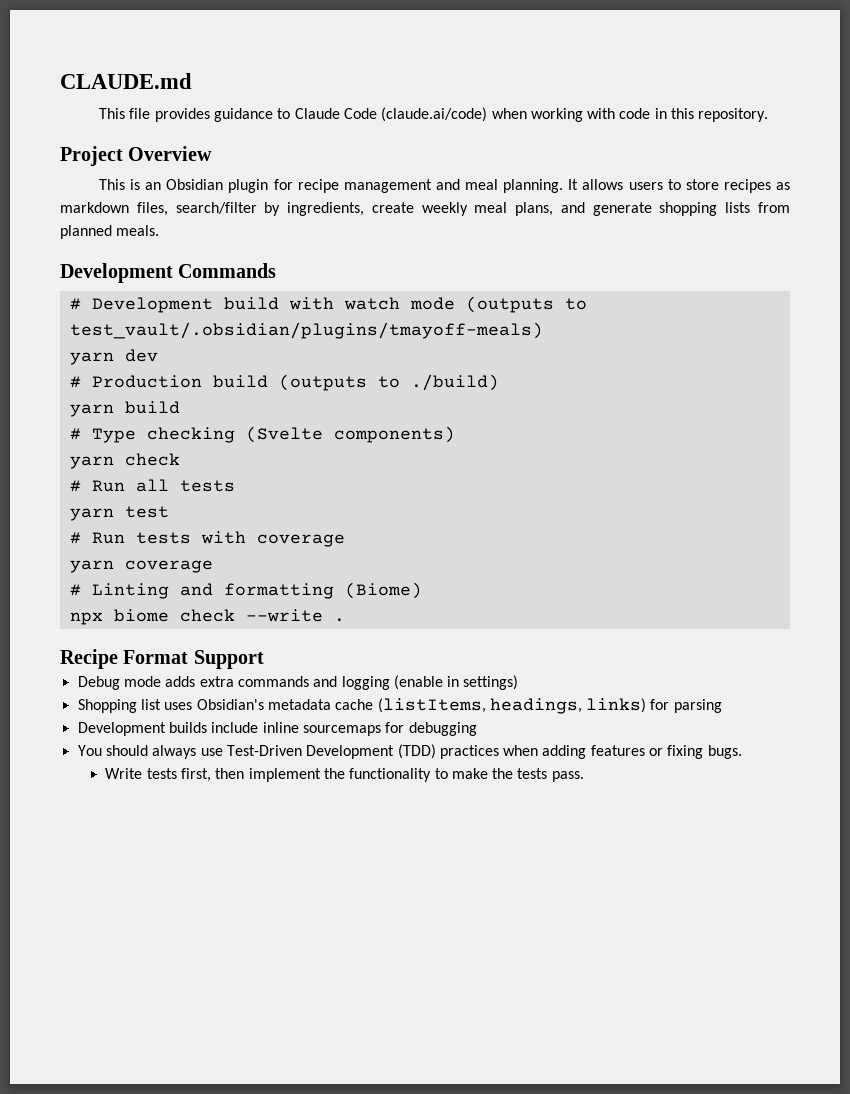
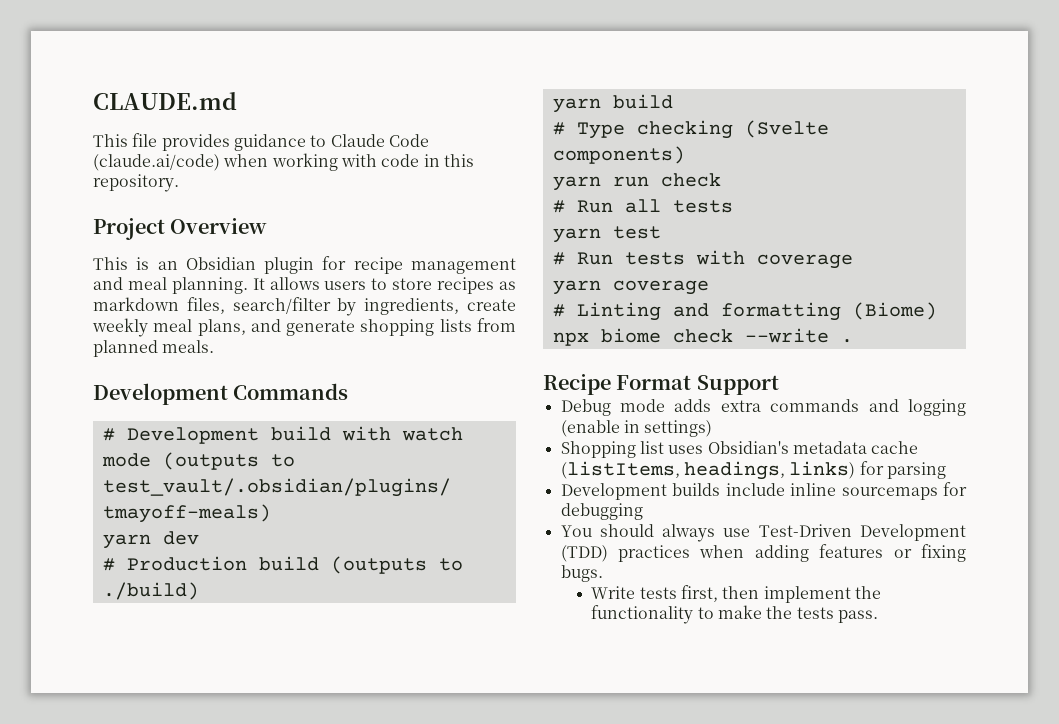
- yarn check
+ yarn run check

